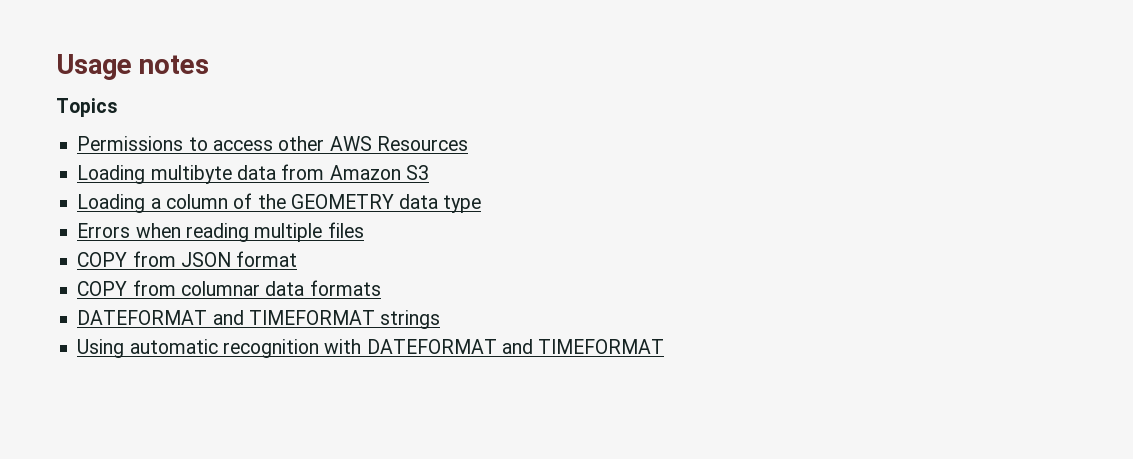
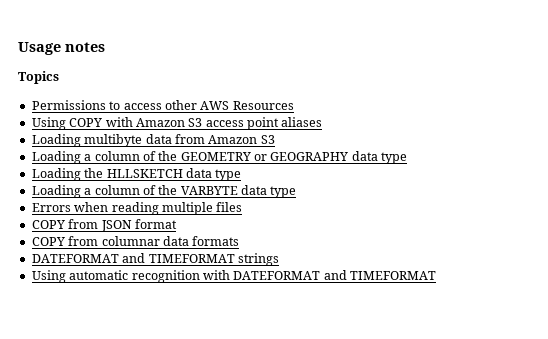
+ Using COPY with Amazon S3 access point aliases
- Loading a column of the GEOMETRY data type
+ Loading a column of the GEOMETRY or GEOGRAPHY data type
+ Loading the HLLSKETCH data type
+ Loading a column of the VARBYTE data type

